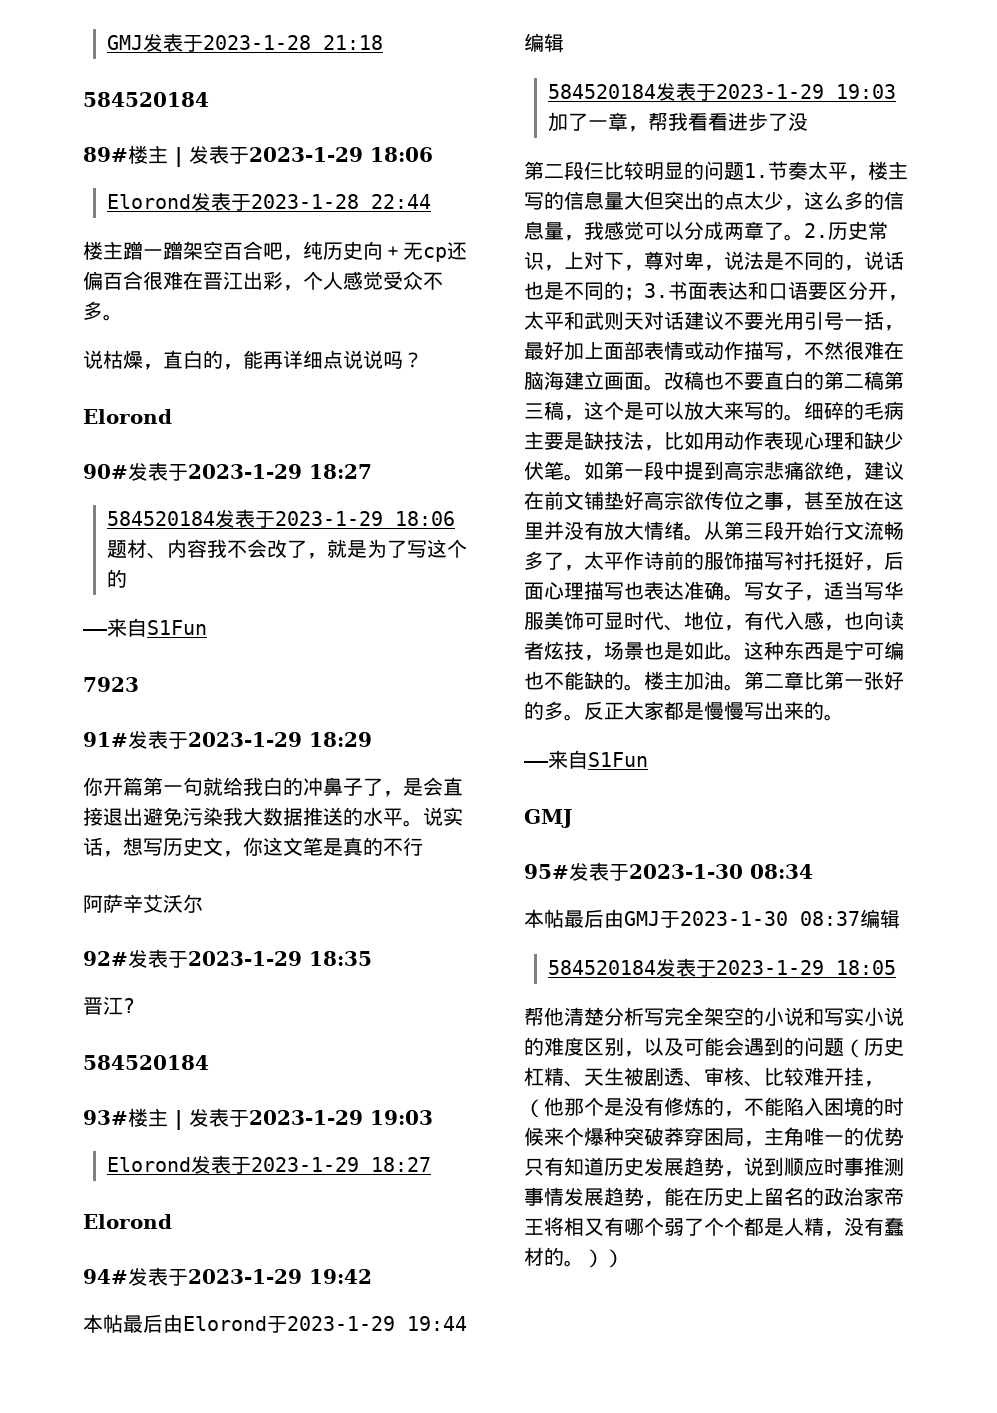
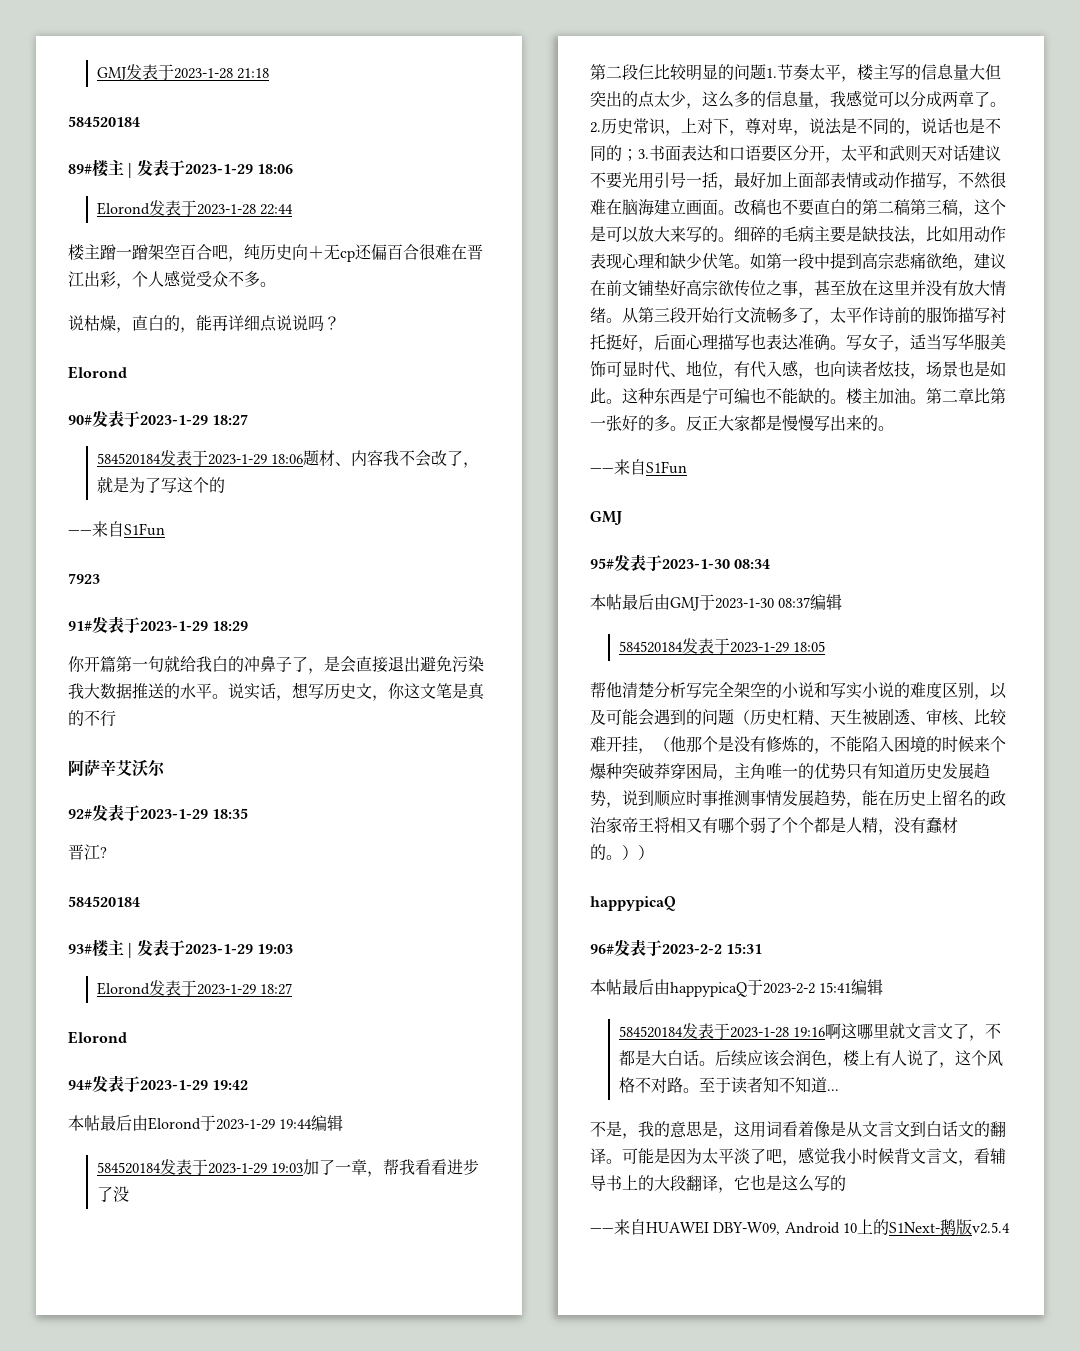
  帮他清楚分析写完全架空的小说和写实小说的难度区别，以及可能会遇到的问题（历史杠精、天生被剧透、审核、比较难开挂，（他那个是没有修炼的，不能陷入困境的时候来个爆种突破莽穿困局，主角唯一的优势只有知道历史发展趋势，说到顺应时事推测事情发展趋势，能在历史上留名的政治家帝王将相又有哪个弱了个个都是人精，没有蠢材的。））
+ happypicaQ
+ 96#发表于2023-2-2 15:31
+ 本帖最后由happypicaQ于2023-2-2 15:41编辑
+ 584520184发表于2023-1-28 19:16啊这哪里就文言文了，不都是大白话。后续应该会润色，楼上有人说了，这个风格不对路。至于读者知不知道...
+ 不是，我的意思是，这用词看着像是从文言文到白话文的翻译。可能是因为太平淡了吧，感觉我小时候背文言文，看辅导书上的大段翻译，它也是这么写的
+ ——来自HUAWEI DBY-W09, Android 10上的S1Next-鹅版v2.5.4

